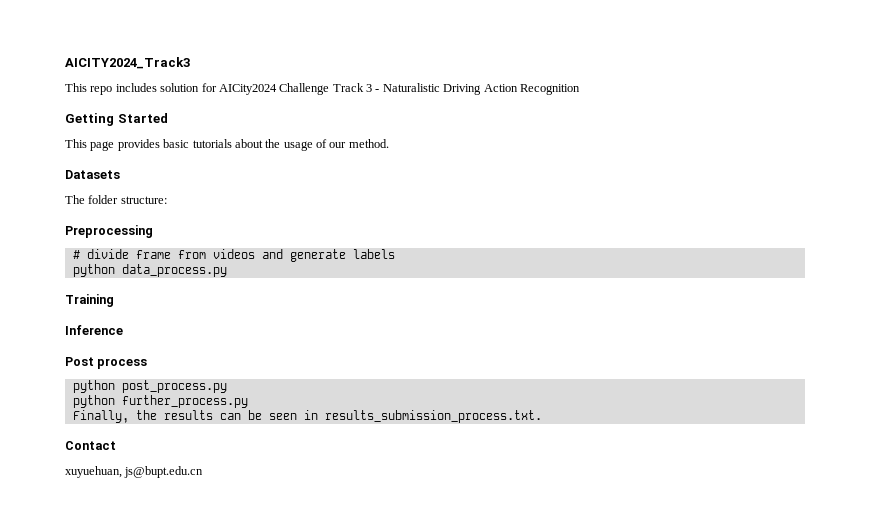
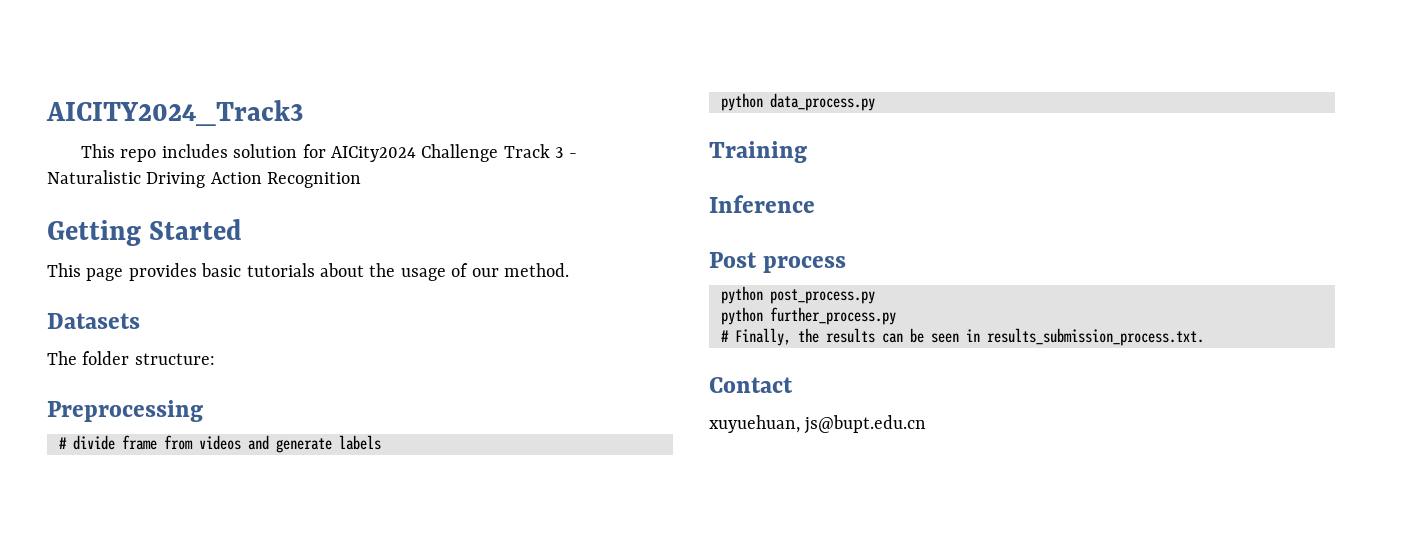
- Finally, the results can be seen in results_submission_process.txt.
+ # Finally, the results can be seen in results_submission_process.txt.

